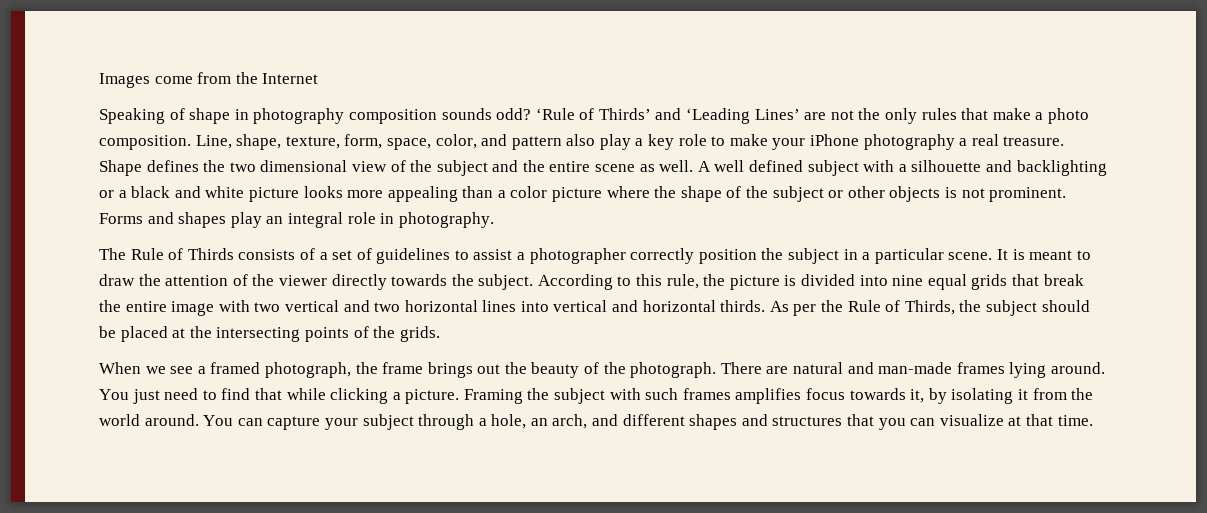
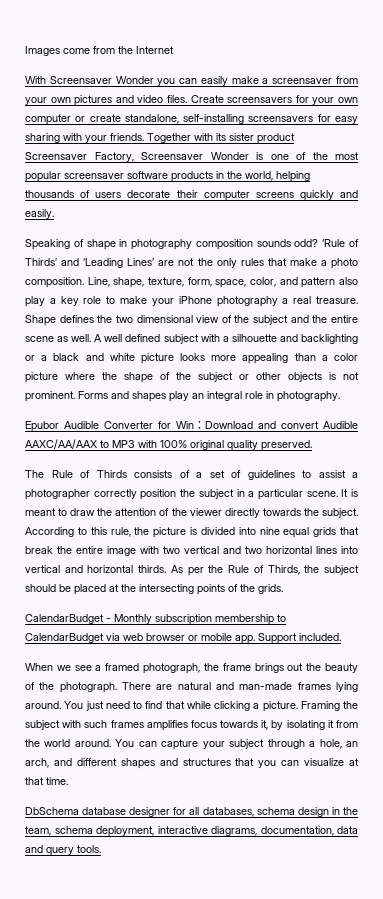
+ With Screensaver Wonder you can easily make a screensaver from your own pictures and video files. Create screensavers for your own computer or create standalone, self-installing screensavers for easy sharing with your friends. Together with its sister product Screensaver Factory, Screensaver Wonder is one of the most popular screensaver software products in the world, helping thousands of users decorate their computer screens quickly and easily.
+ Epubor Audible Converter for Win：Download and convert Audible AAXC/AA/AAX to MP3 with 100% original quality preserved.
+ CalendarBudget - Monthly subscription membership to CalendarBudget via web browser or mobile app. Support included.
+ DbSchema database designer for all databases, schema design in the team, schema deployment, interactive diagrams, documentation, data and query tools.

